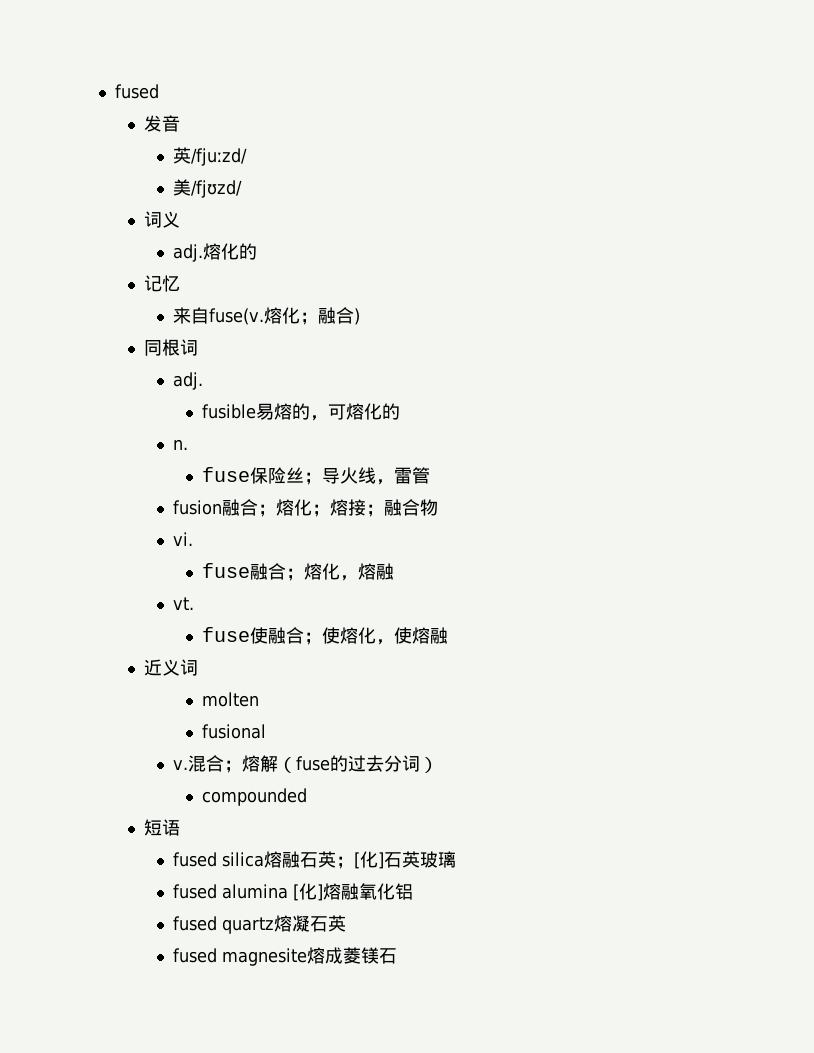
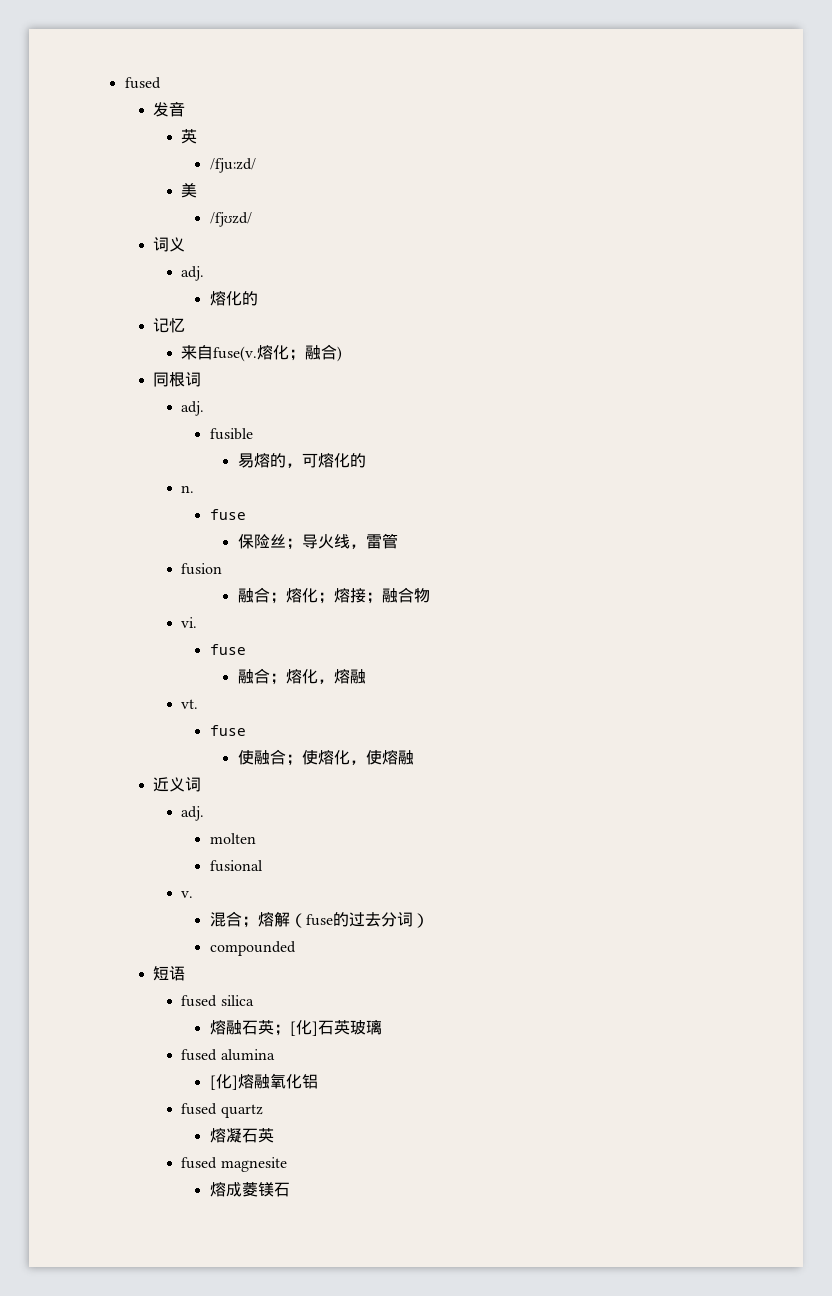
  发音
- 英/fjuːzd/
+ 英
+ /fjuːzd/
- 美/fjʊzd/
+ 美
+ /fjʊzd/
  词义
- adj.熔化的
+ adj.
+ 熔化的
- fusible易熔的，可熔化的
+ fusible
+ 易熔的，可熔化的
  n.
- fuse保险丝；导火线，雷管
+ fuse
+ 保险丝；导火线，雷管
- fusion融合；熔化；熔接；融合物
+ fusion
+ 融合；熔化；熔接；融合物
  vi.
- fuse融合；熔化，熔融
+ fuse
+ 融合；熔化，熔融
  vt.
- fuse使融合；使熔化，使熔融
+ fuse
+ 使融合；使熔化，使熔融
  近义词
+ adj.
- v.混合；熔解（fuse的过去分词）
+ v.
+ 混合；熔解（fuse的过去分词）
- fused silica熔融石英；[化]石英玻璃
+ fused silica
+ 熔融石英；[化]石英玻璃
- fused alumina [化]熔融氧化铝
+ fused alumina
+ [化]熔融氧化铝
- fused quartz熔凝石英
+ fused quartz
+ 熔凝石英
- fused magnesite熔成菱镁石
+ fused magnesite
+ 熔成菱镁石

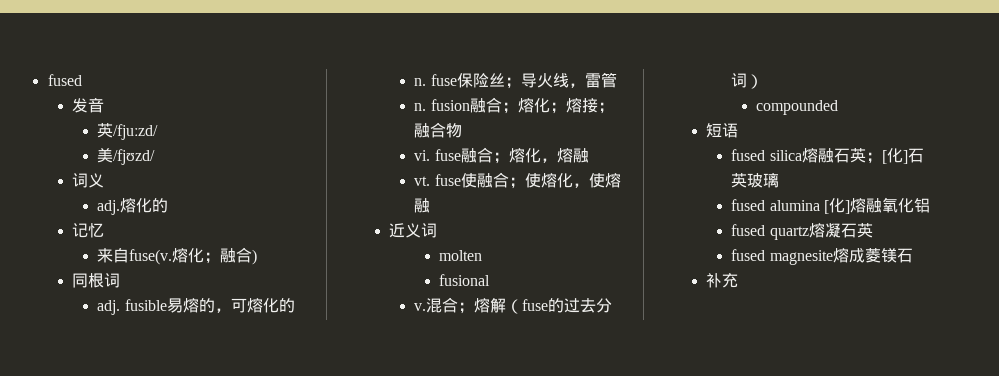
  发音
- 英
- /fjuːzd/
+ 英/fjuːzd/
- 美
- /fjʊzd/
+ 美/fjʊzd/
  词义
- adj.
- 熔化的
+ adj.熔化的
  同根词
- adj.
- fusible
- 易熔的，可熔化的
+ adj. fusible易熔的，可熔化的
- n.
- fuse
- 保险丝；导火线，雷管
+ n. fuse保险丝；导火线，雷管
- fusion
- 融合；熔化；熔接；融合物
+ n. fusion融合；熔化；熔接；融合物
- vi.
- fuse
- 融合；熔化，熔融
+ vi. fuse融合；熔化，熔融
- vt.
- fuse
- 使融合；使熔化，使熔融
+ vt. fuse使融合；使熔化，使熔融
  近义词
- adj.
- v.
- 混合；熔解（fuse的过去分词）
+ v.混合；熔解（fuse的过去分词）
- fused silica
- 熔融石英；[化]石英玻璃
+ fused silica熔融石英；[化]石英玻璃
- fused alumina
- [化]熔融氧化铝
+ fused alumina [化]熔融氧化铝
- fused quartz
- 熔凝石英
+ fused quartz熔凝石英
- fused magnesite
- 熔成菱镁石
+ fused magnesite熔成菱镁石
+ 补充

